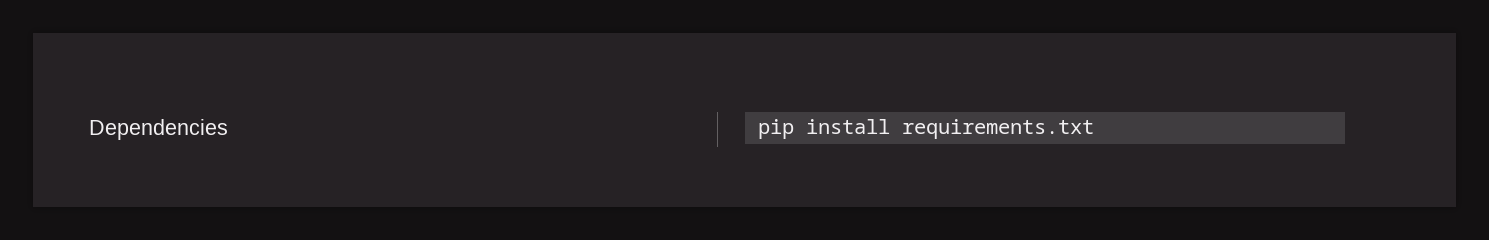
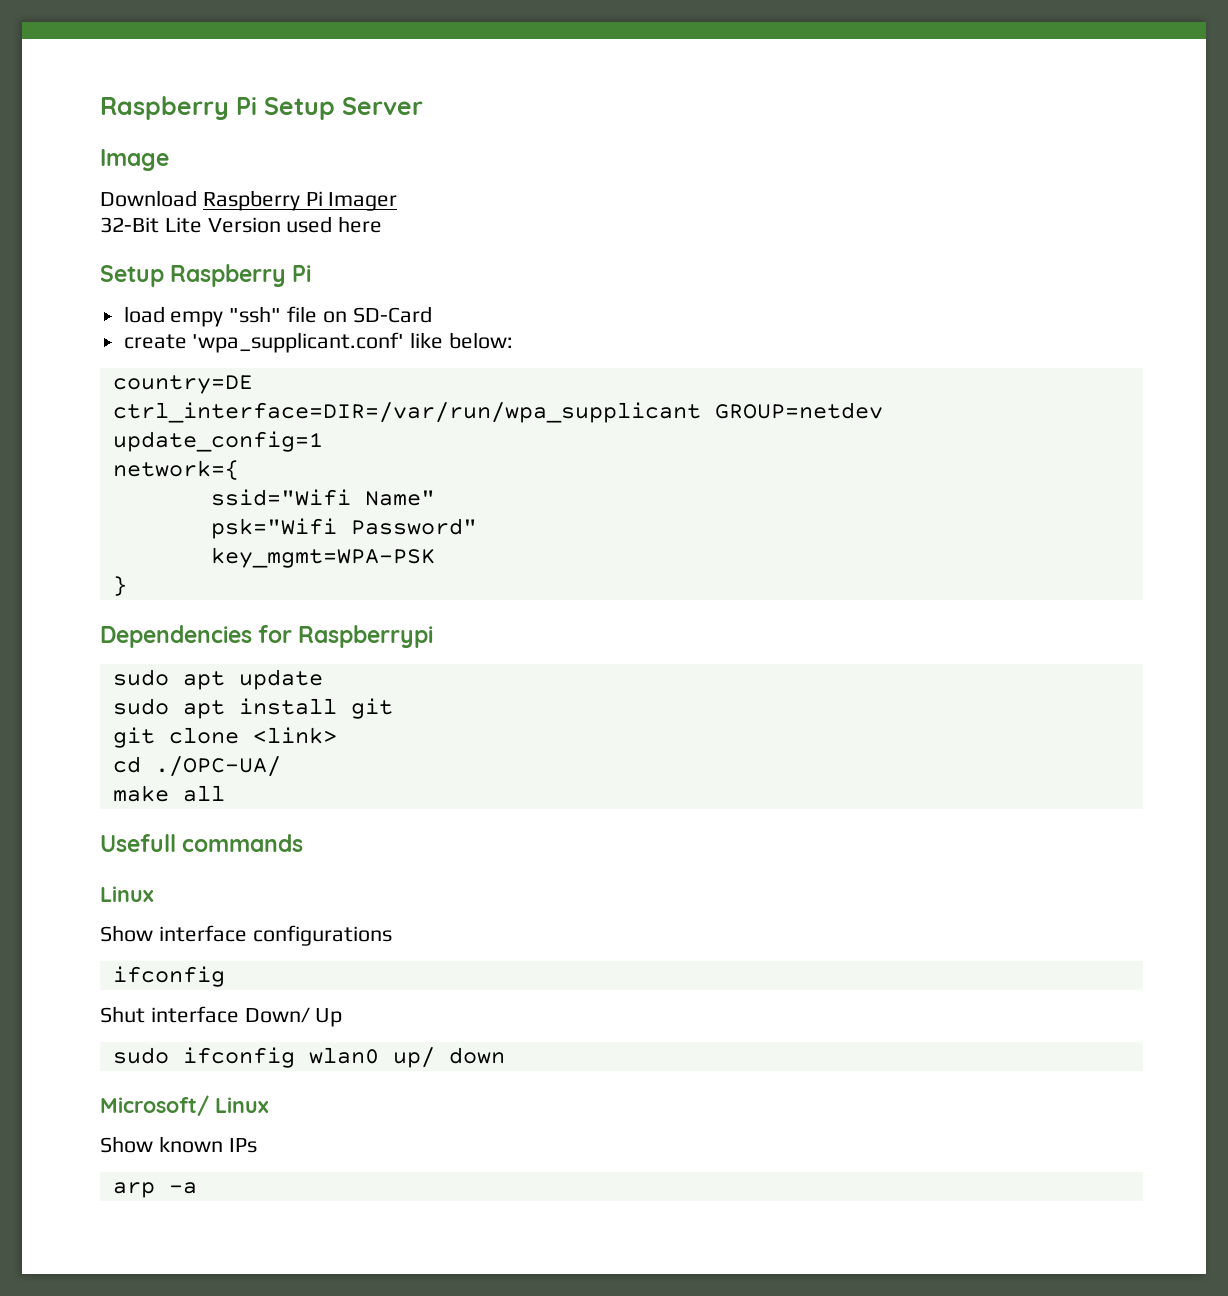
- Dependencies
- pip install requirements.txt
+ Raspberry Pi Setup Server
+ Image
+ Download Raspberry Pi Imager
+ 32-Bit Lite Version used here
+ Setup Raspberry Pi
+ load empy "ssh" file on SD-Card
+ create 'wpa_supplicant.conf' like below:
+ country=DE
+ ctrl_interface=DIR=/var/run/wpa_supplicant GROUP=netdev
+ update_config=1
+ network={
+ ssid="Wifi Name"
+ psk="Wifi Password"
+ key_mgmt=WPA-PSK
+ }
+ Dependencies for Raspberrypi
+ sudo apt update
+ sudo apt install git
+ git clone <link>
+ cd ./OPC-UA/
+ make all
+ Usefull commands
+ Linux
+ Show interface configurations
+ ifconfig
+ Shut interface Down/ Up
+ sudo ifconfig wlan0 up/ down
+ Microsoft/ Linux
+ Show known IPs
+ arp -a

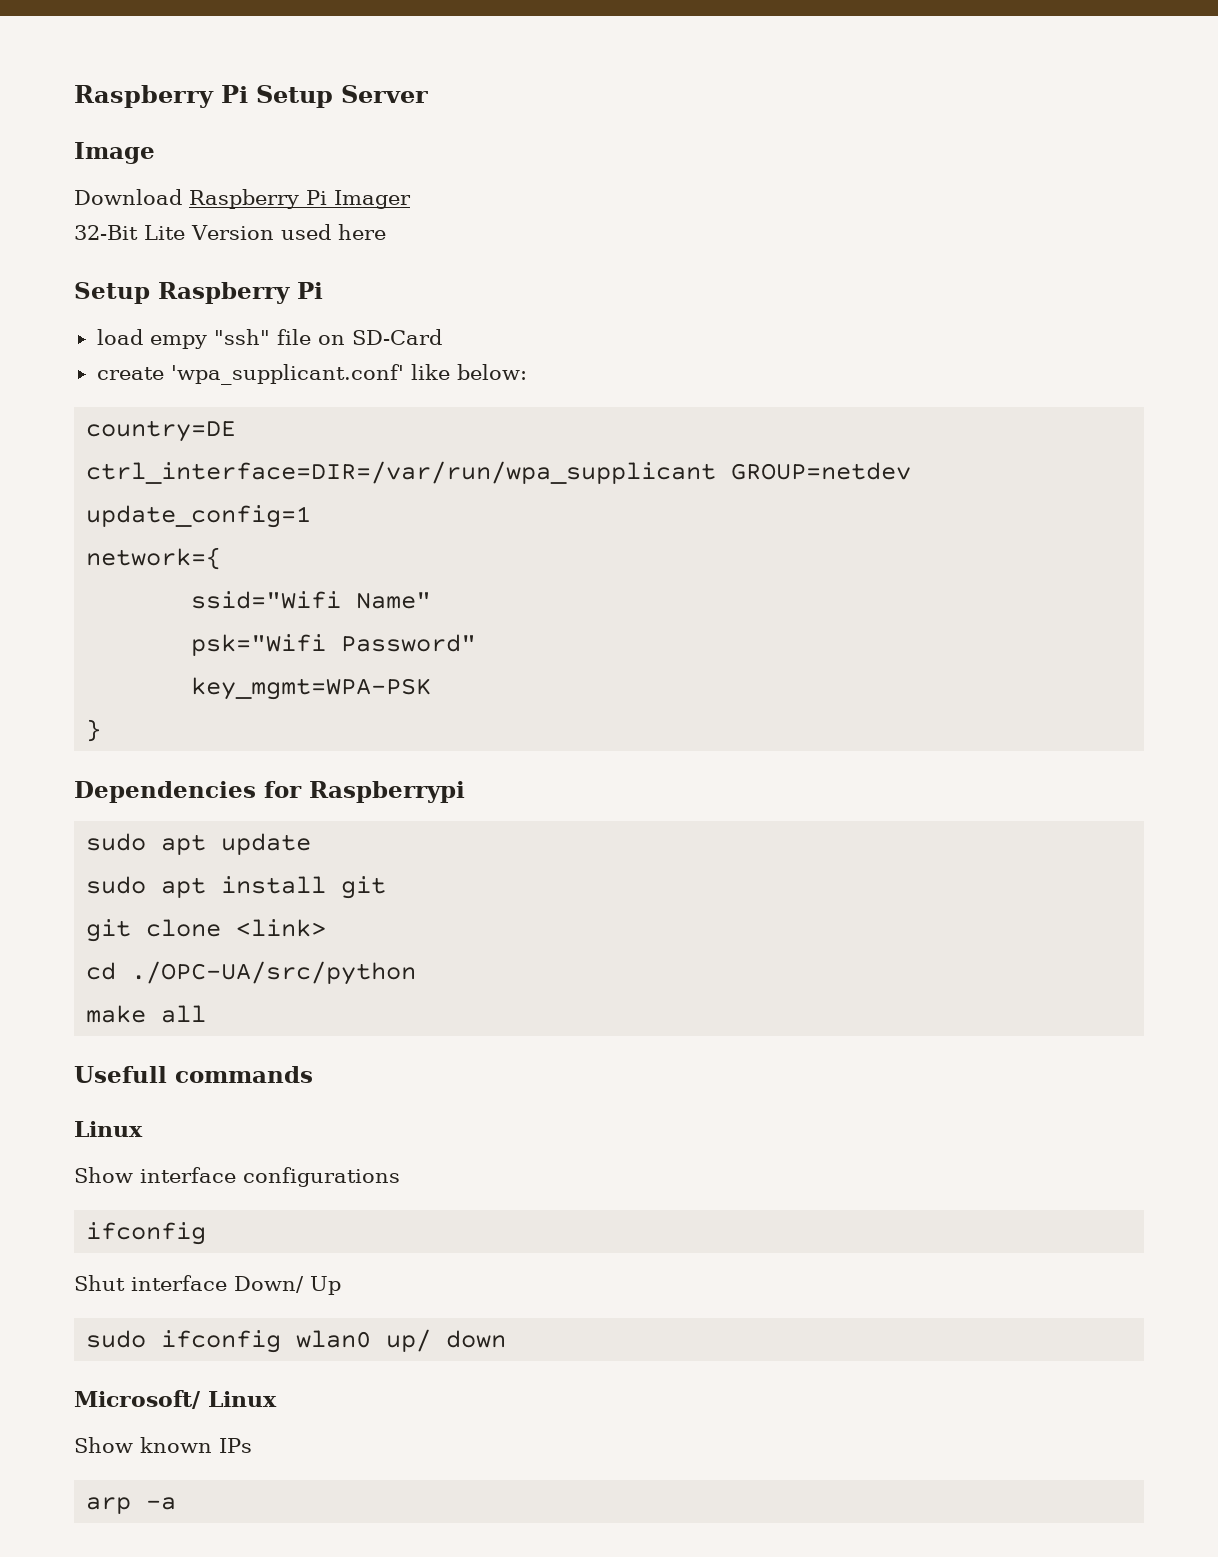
- cd ./OPC-UA/
+ cd ./OPC-UA/src/python

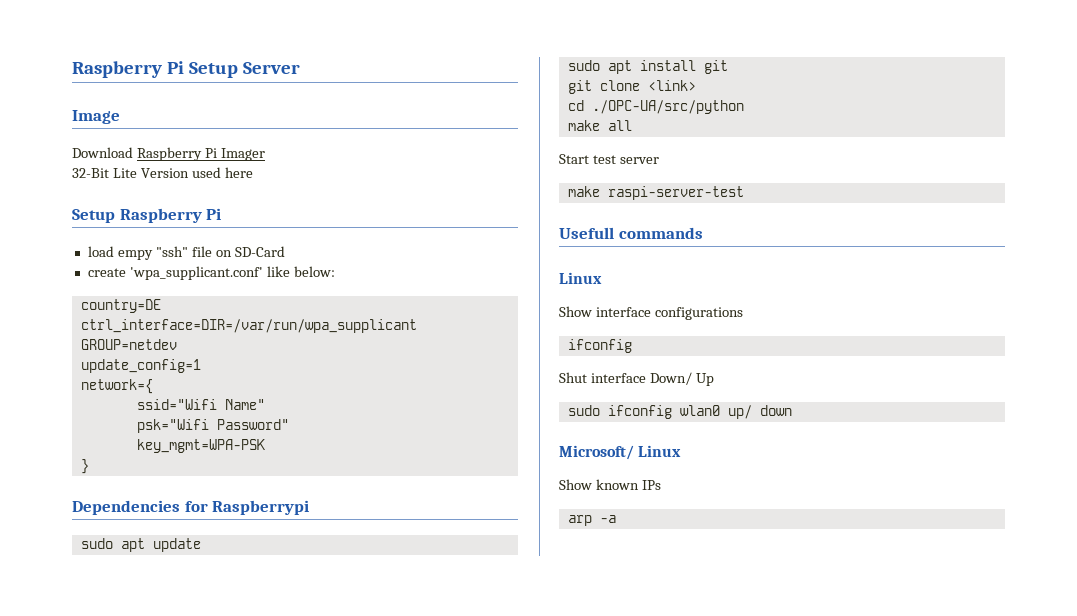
+ Start test server
+ make raspi-server-test

